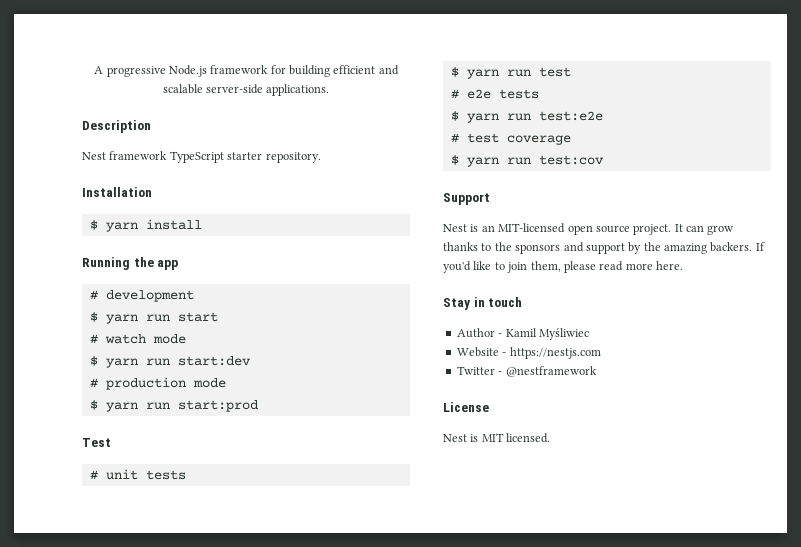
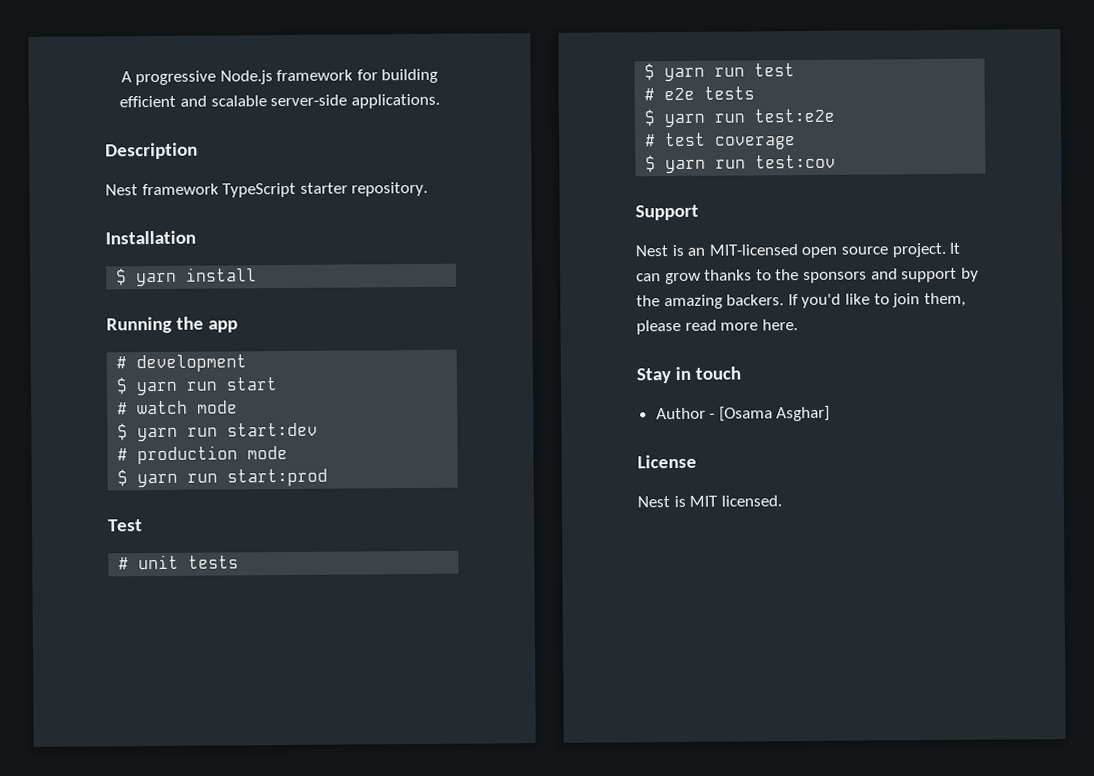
- Author - Kamil Myśliwiec
- Website - https://nestjs.com
- Twitter - @nestframework
+ Author - [Osama Asghar]

